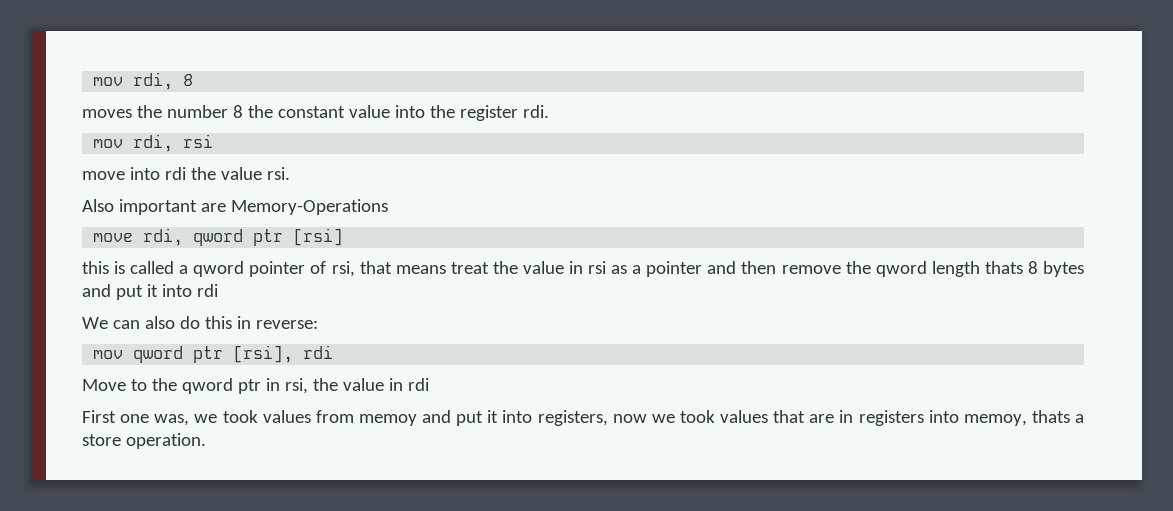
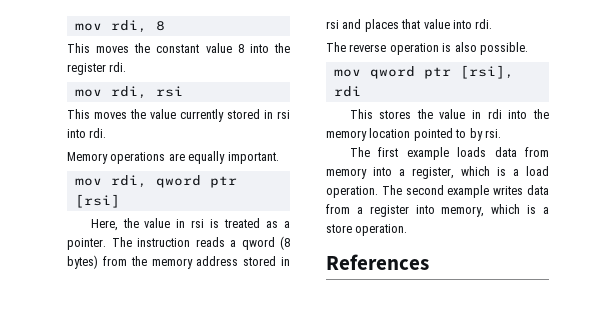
- moves the number 8 the constant value into the register rdi.
+ This moves the constant value 8 into the register rdi.
- move into rdi the value rsi.
- Also important are Memory-Operations
- move rdi, qword ptr [rsi]
- this is called a qword pointer of rsi, that means treat the value in rsi as a pointer and then remove the qword length thats 8 bytes and put it into rdi
- We can also do this in reverse:
+ This moves the value currently stored in rsi into rdi.
+ Memory operations are equally important.
+ mov rdi, qword ptr [rsi]
+ Here, the value in rsi is treated as a pointer. The instruction reads a qword (8 bytes) from the memory address stored in rsi and places that value into rdi.
+ The reverse operation is also possible.
- Move to the qword ptr in rsi, the value in rdi
- First one was, we took values from memoy and put it into registers, now we took values that are in registers into memoy, thats a store operation.
+ This stores the value in rdi into the memory location pointed to by rsi.
+ The first example loads data from memory into a register, which is a load operation. The second example writes data from a register into memory, which is a store operation.
+ References

